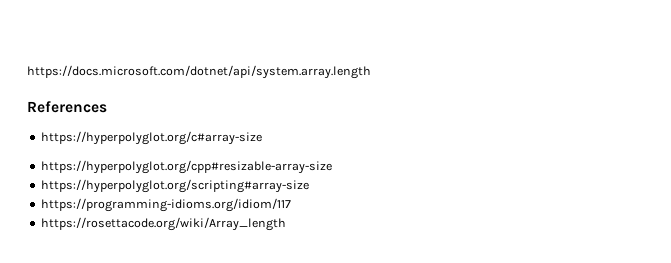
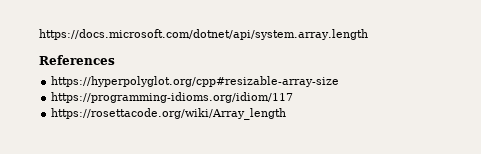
- https://hyperpolyglot.org/c#array-size
- https://hyperpolyglot.org/scripting#array-size

